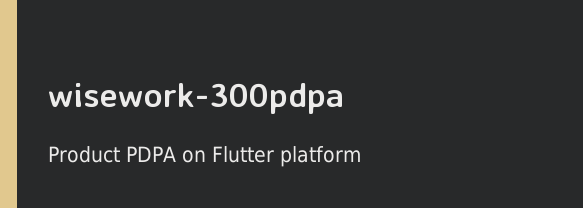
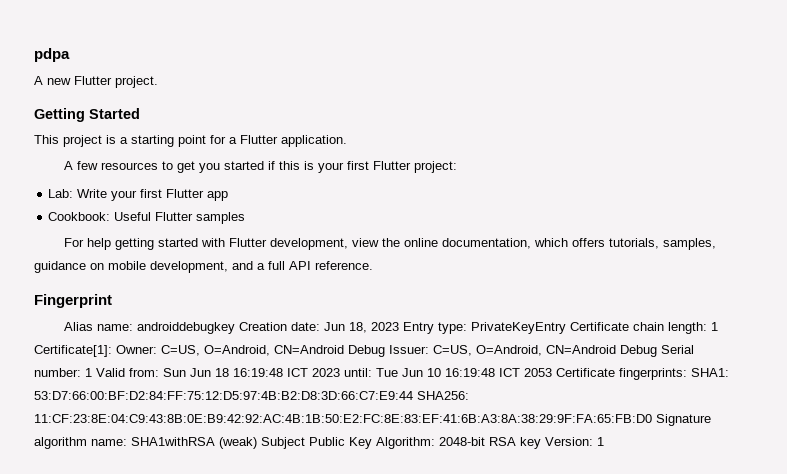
- wisework-300pdpa
- Product PDPA on Flutter platform
+ pdpa
+ A new Flutter project.
+ Getting Started
+ This project is a starting point for a Flutter application.
+ A few resources to get you started if this is your first Flutter project:
+ Lab: Write your first Flutter app
+ Cookbook: Useful Flutter samples
+ For help getting started with Flutter development, view the online documentation, which offers tutorials, samples, guidance on mobile development, and a full API reference.
+ Fingerprint
+ Alias name: androiddebugkey Creation date: Jun 18, 2023 Entry type: PrivateKeyEntry Certificate chain length: 1 Certificate[1]: Owner: C=US, O=Android, CN=Android Debug Issuer: C=US, O=Android, CN=Android Debug Serial number: 1 Valid from: Sun Jun 18 16:19:48 ICT 2023 until: Tue Jun 10 16:19:48 ICT 2053 Certificate fingerprints: SHA1: 53:D7:66:00:BF:D2:84:FF:75:12:D5:97:4B:B2:D8:3D:66:C7:E9:44 SHA256: 11:CF:23:8E:04:C9:43:8B:0E:B9:42:92:AC:4B:1B:50:E2:FC:8E:83:EF:41:6B:A3:8A:38:29:9F:FA:65:FB:D0 Signature algorithm name: SHA1withRSA (weak) Subject Public Key Algorithm: 2048-bit RSA key Version: 1

